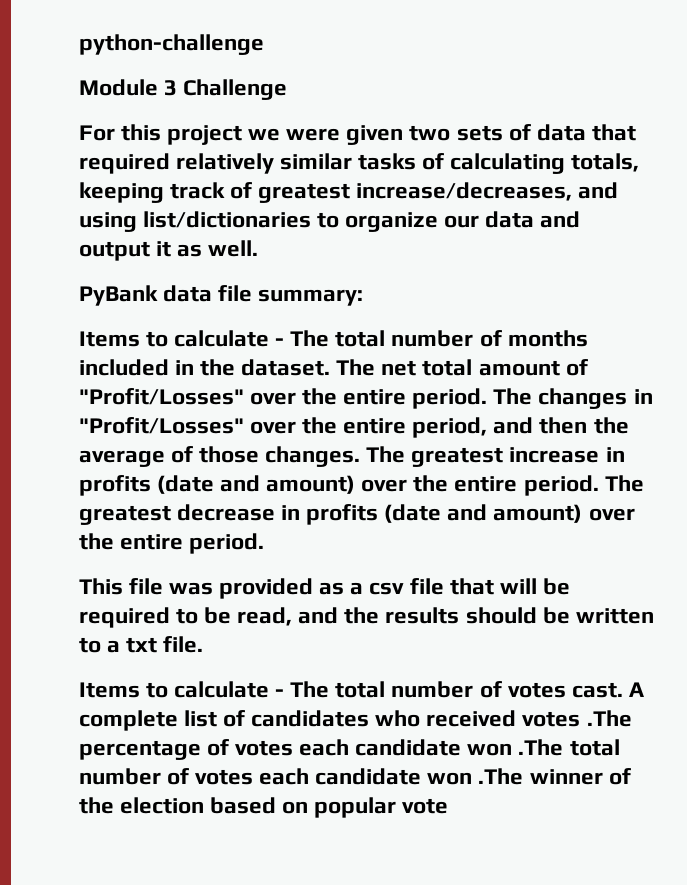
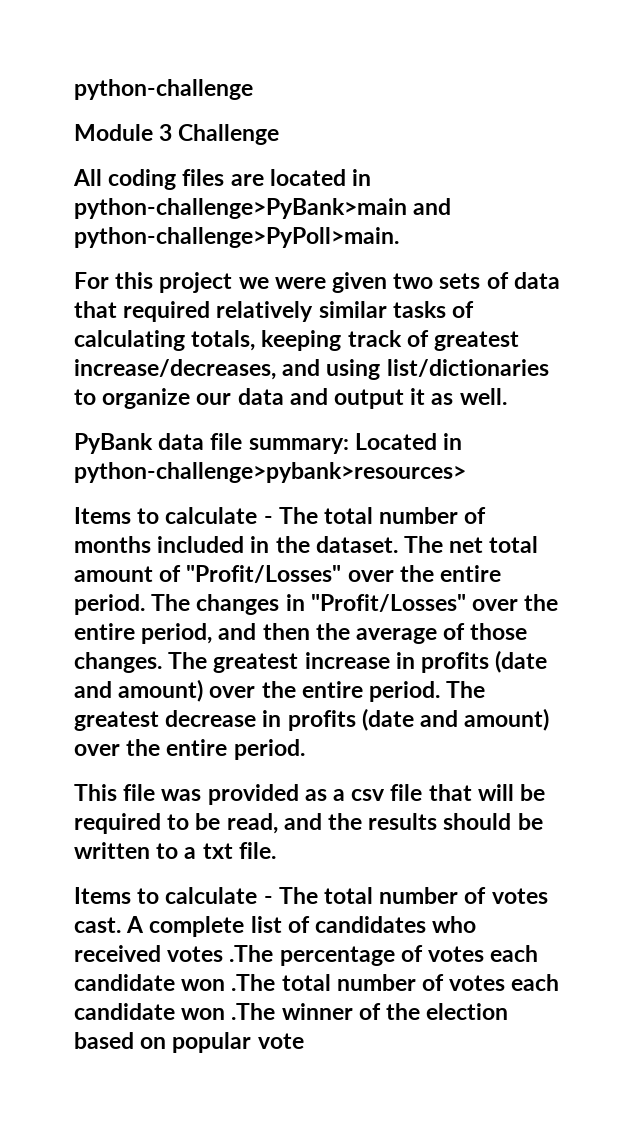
+ All coding files are located in python-challenge>PyBank>main and python-challenge>PyPoll>main.
- PyBank data file summary:
+ PyBank data file summary: Located in python-challenge>pybank>resources>

